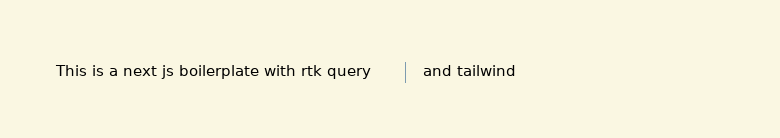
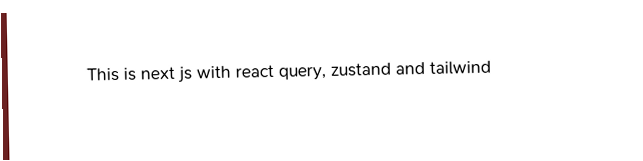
- This is a next js boilerplate with rtk query and tailwind
+ This is next js with react query, zustand and tailwind

